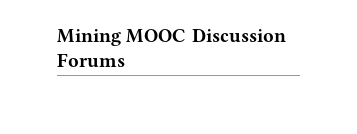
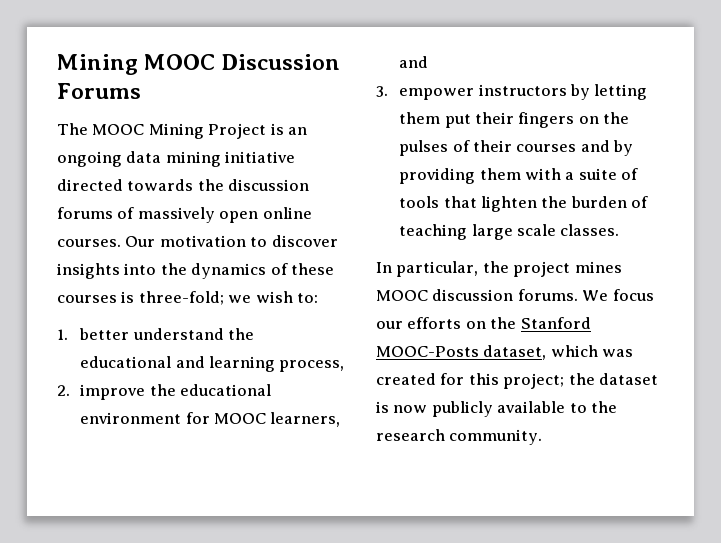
+ The MOOC Mining Project is an ongoing data mining initiative directed towards the discussion forums of massively open online courses. Our motivation to discover insights into the dynamics of these courses is three-fold; we wish to:
+ 1. better understand the educational and learning process,
+ 2. improve the educational environment for MOOC learners, and
+ 3. empower instructors by letting them put their fingers on the pulses of their courses and by providing them with a suite of tools that lighten the burden of teaching large scale classes.
+ In particular, the project mines MOOC discussion forums. We focus our efforts on the Stanford MOOC-Posts dataset, which was created for this project; the dataset is now publicly available to the research community.

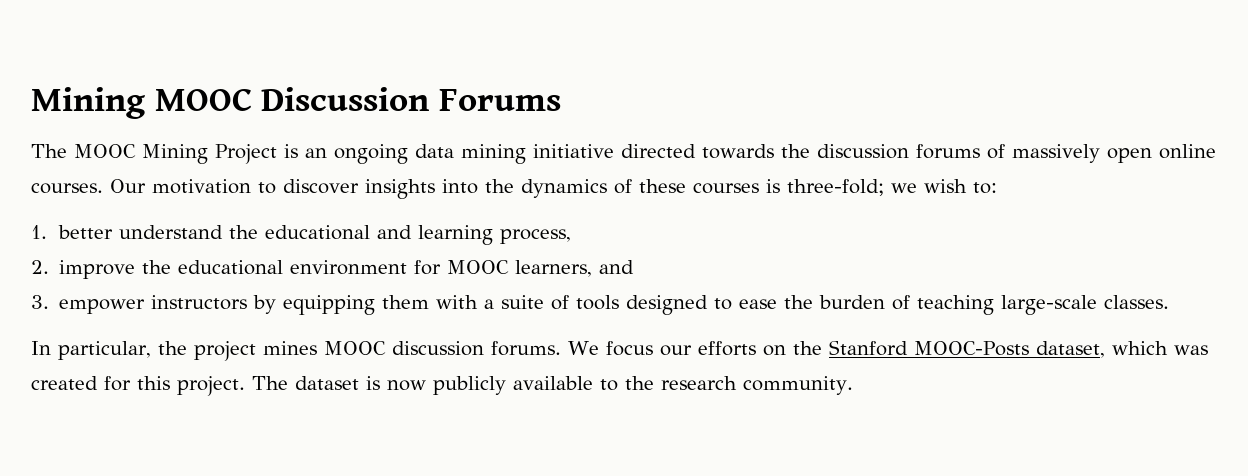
- 3. empower instructors by letting them put their fingers on the pulses of their courses and by providing them with a suite of tools that lighten the burden of teaching large scale classes.
+ 3. empower instructors by equipping them with a suite of tools designed to ease the burden of teaching large-scale classes.
- We focus our efforts on the Stanford MOOC-Posts dataset, which was created for this project; the dataset is now publicly available to the research community.
+ We focus our efforts on the Stanford MOOC-Posts dataset, which was created for this project. The dataset is now publicly available to the research community.

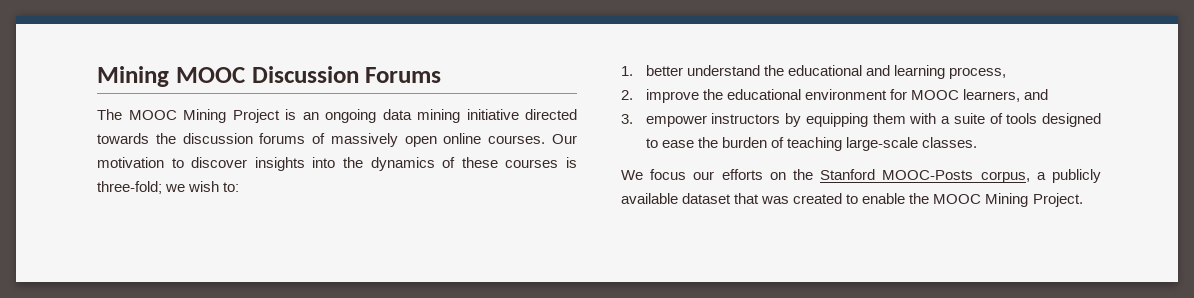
- In particular, the project mines MOOC discussion forums. We focus our efforts on the Stanford MOOC-Posts dataset, which was created for this project. The dataset is now publicly available to the research community.
+ We focus our efforts on the Stanford MOOC-Posts corpus, a publicly available dataset that was created to enable the MOOC Mining Project.

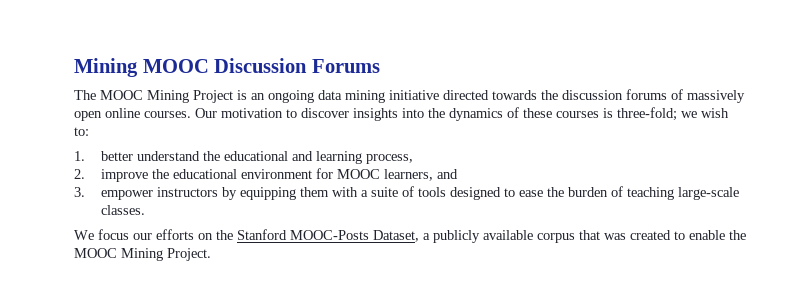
- We focus our efforts on the Stanford MOOC-Posts corpus, a publicly available dataset that was created to enable the MOOC Mining Project.
+ We focus our efforts on the Stanford MOOC-Posts Dataset, a publicly available corpus that was created to enable the MOOC Mining Project.

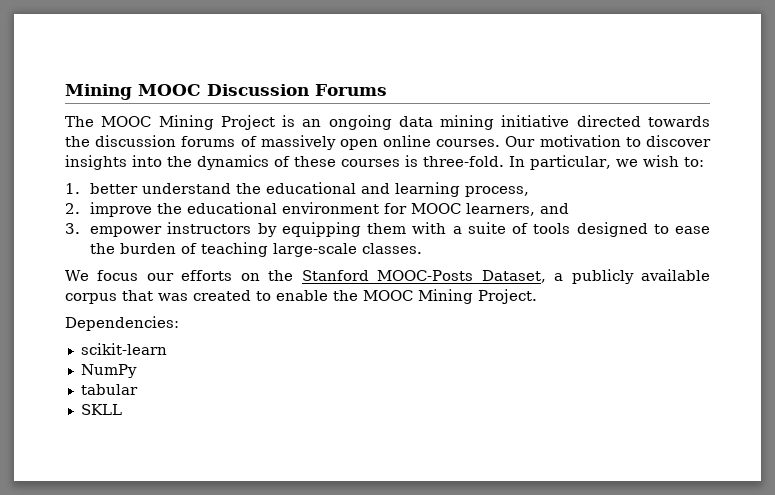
- Our motivation to discover insights into the dynamics of these courses is three-fold; we wish to:
+ Our motivation to discover insights into the dynamics of these courses is three-fold. In particular, we wish to:
+ Dependencies:
+ scikit-learn
+ NumPy
+ tabular
+ SKLL

